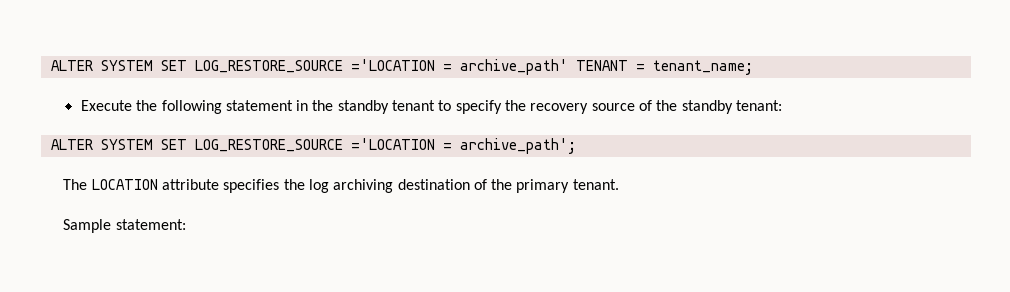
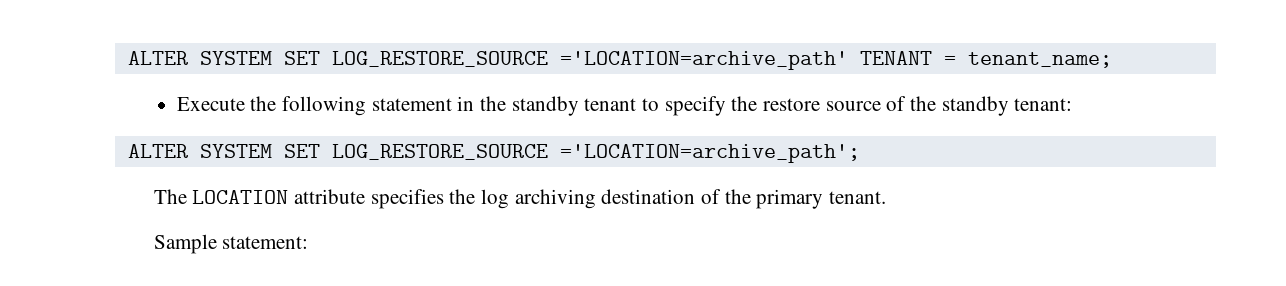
- ALTER SYSTEM SET LOG_RESTORE_SOURCE ='LOCATION = archive_path' TENANT = tenant_name;
+ ALTER SYSTEM SET LOG_RESTORE_SOURCE ='LOCATION=archive_path' TENANT = tenant_name;
- Execute the following statement in the standby tenant to specify the recovery source of the standby tenant:
+ Execute the following statement in the standby tenant to specify the restore source of the standby tenant:
- ALTER SYSTEM SET LOG_RESTORE_SOURCE ='LOCATION = archive_path';
+ ALTER SYSTEM SET LOG_RESTORE_SOURCE ='LOCATION=archive_path';

